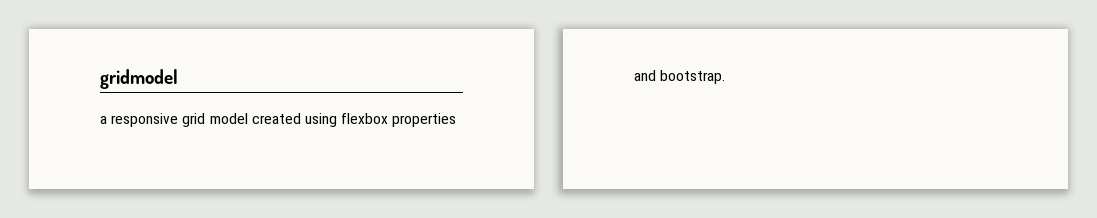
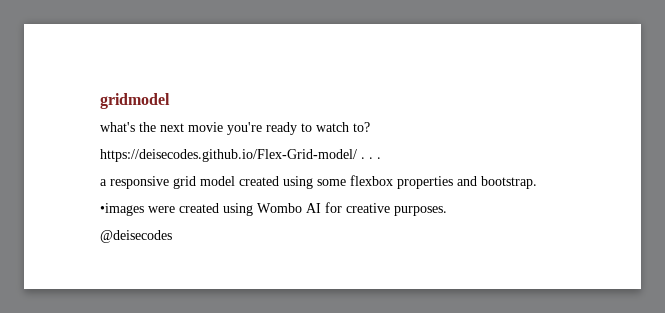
+ what's the next movie you're ready to watch to?
+ https://deisecodes.github.io/Flex-Grid-model/ . . .
- a responsive grid model created using flexbox properties and bootstrap.
+ a responsive grid model created using some flexbox properties and bootstrap.
+ •images were created using Wombo AI for creative purposes.
+ @deisecodes

